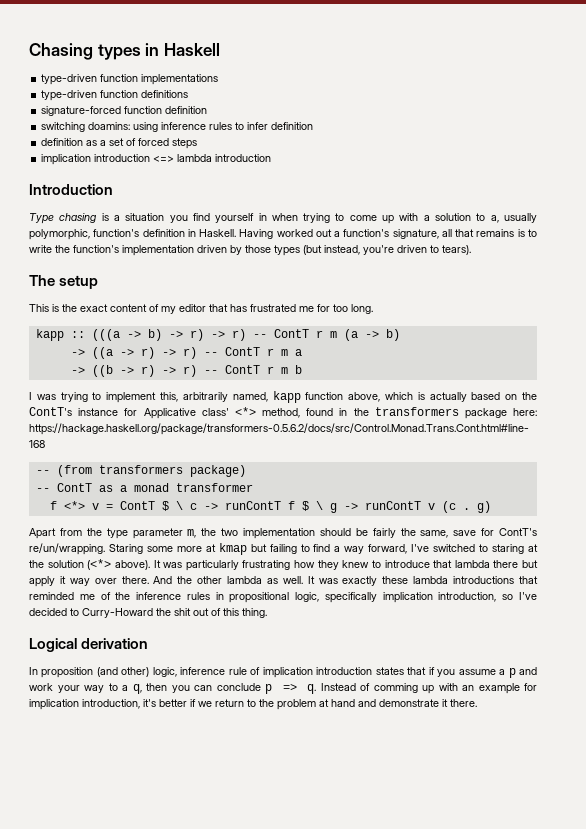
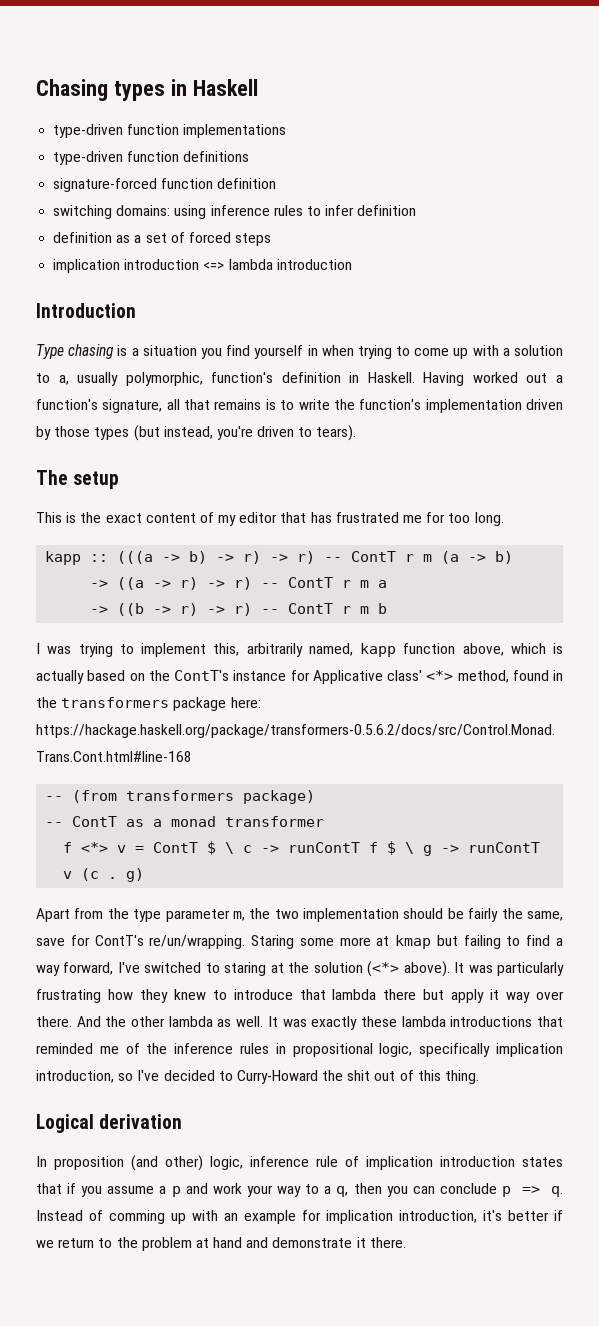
- switching doamins: using inference rules to infer definition
+ switching domains: using inference rules to infer definition

